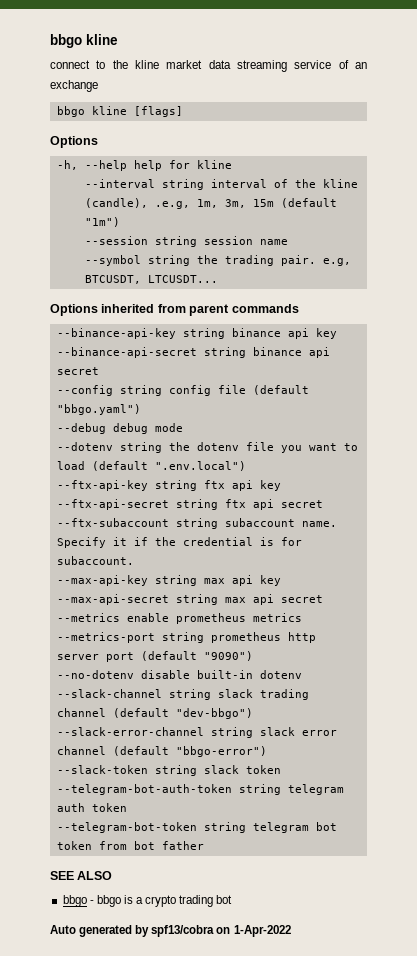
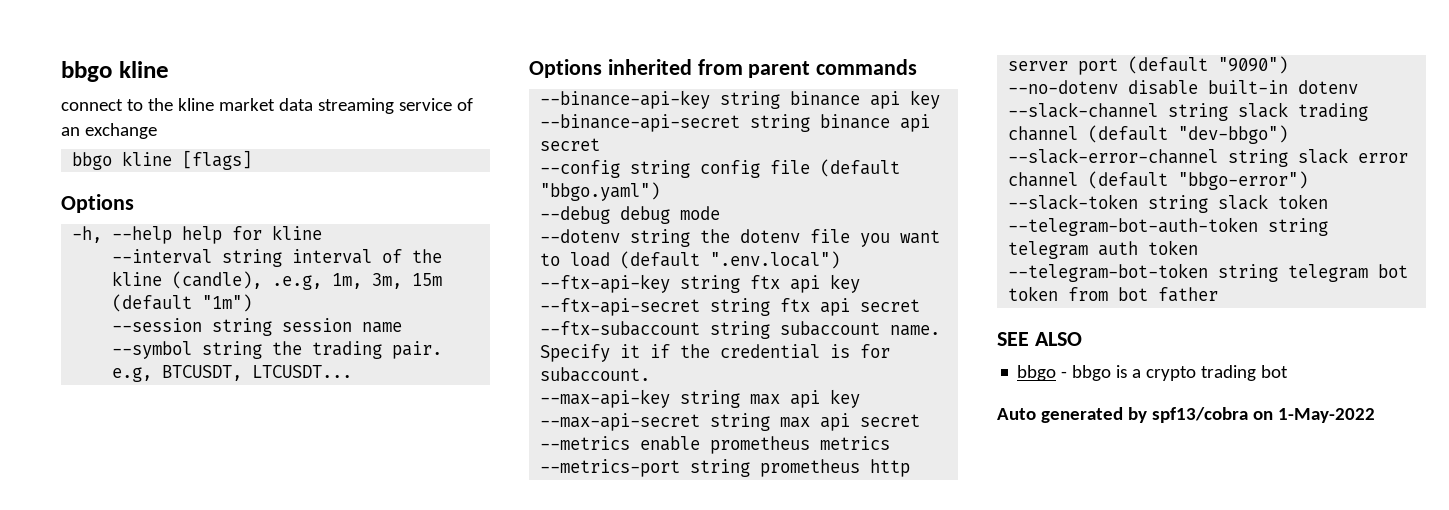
- Auto generated by spf13/cobra on 1-Apr-2022
+ Auto generated by spf13/cobra on 1-May-2022

